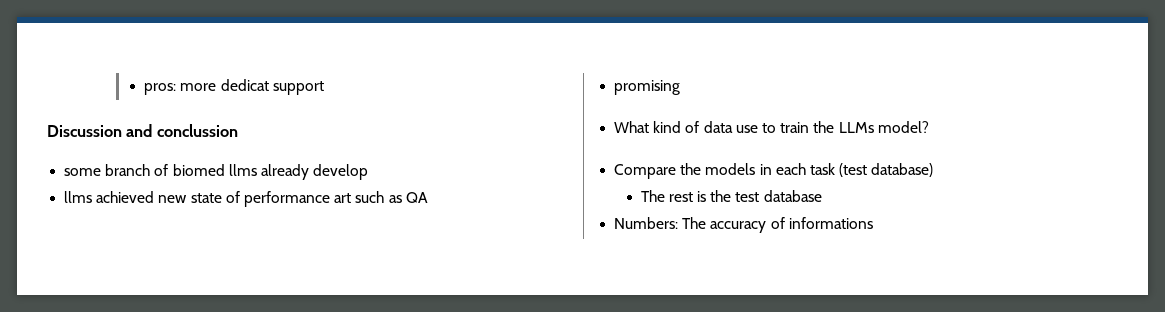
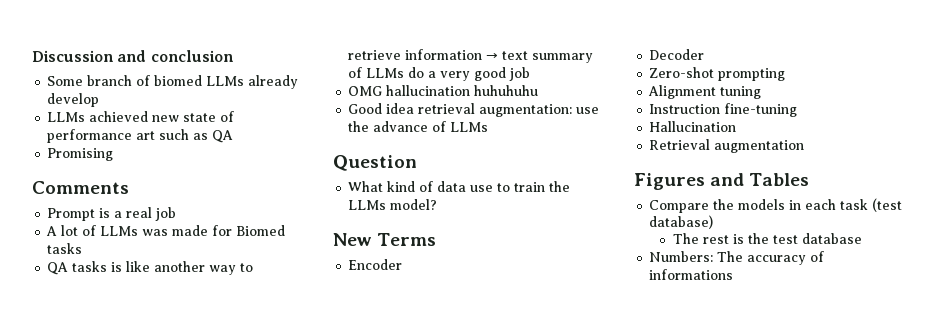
- pros: more dedicat support
- Discussion and conclussion
- some branch of biomed llms already develop
+ Discussion and conclusion
+ Some branch of biomed LLMs already develop
- llms achieved new state of performance art such as QA
+ LLMs achieved new state of performance art such as QA
- promising
+ Promising
+ Comments
+ Prompt is a real job
+ A lot of LLMs was made for Biomed tasks
+ QA tasks is like another way to retrieve information → text summary of LLMs do a very good job
+ OMG hallucination huhuhuhu
+ Good idea retrieval augmentation: use the advance of LLMs
+ Question
+ New Terms
+ Encoder
+ Decoder
+ Zero-shot prompting
+ Alignment tuning
+ Instruction fine-tuning
+ Hallucination
+ Retrieval augmentation
+ Figures and Tables

